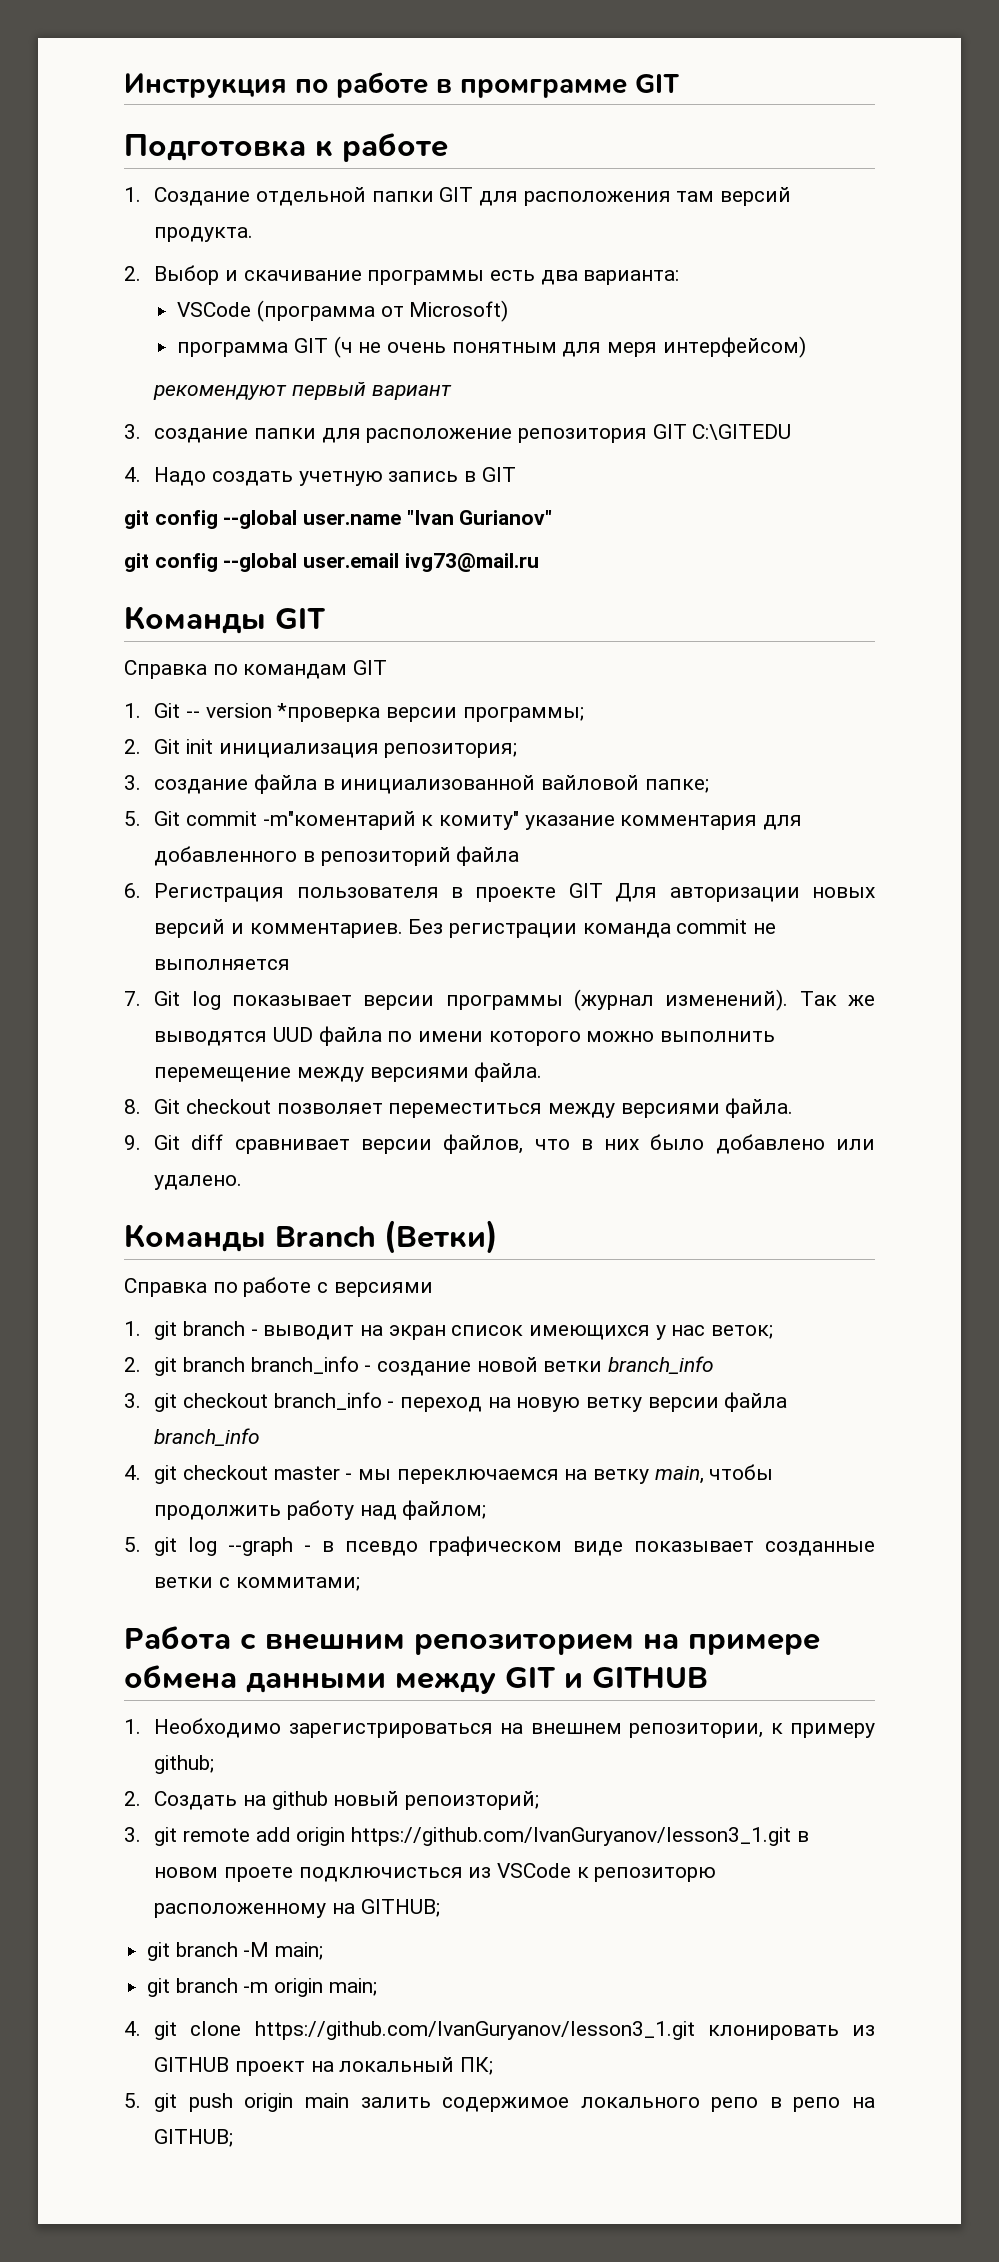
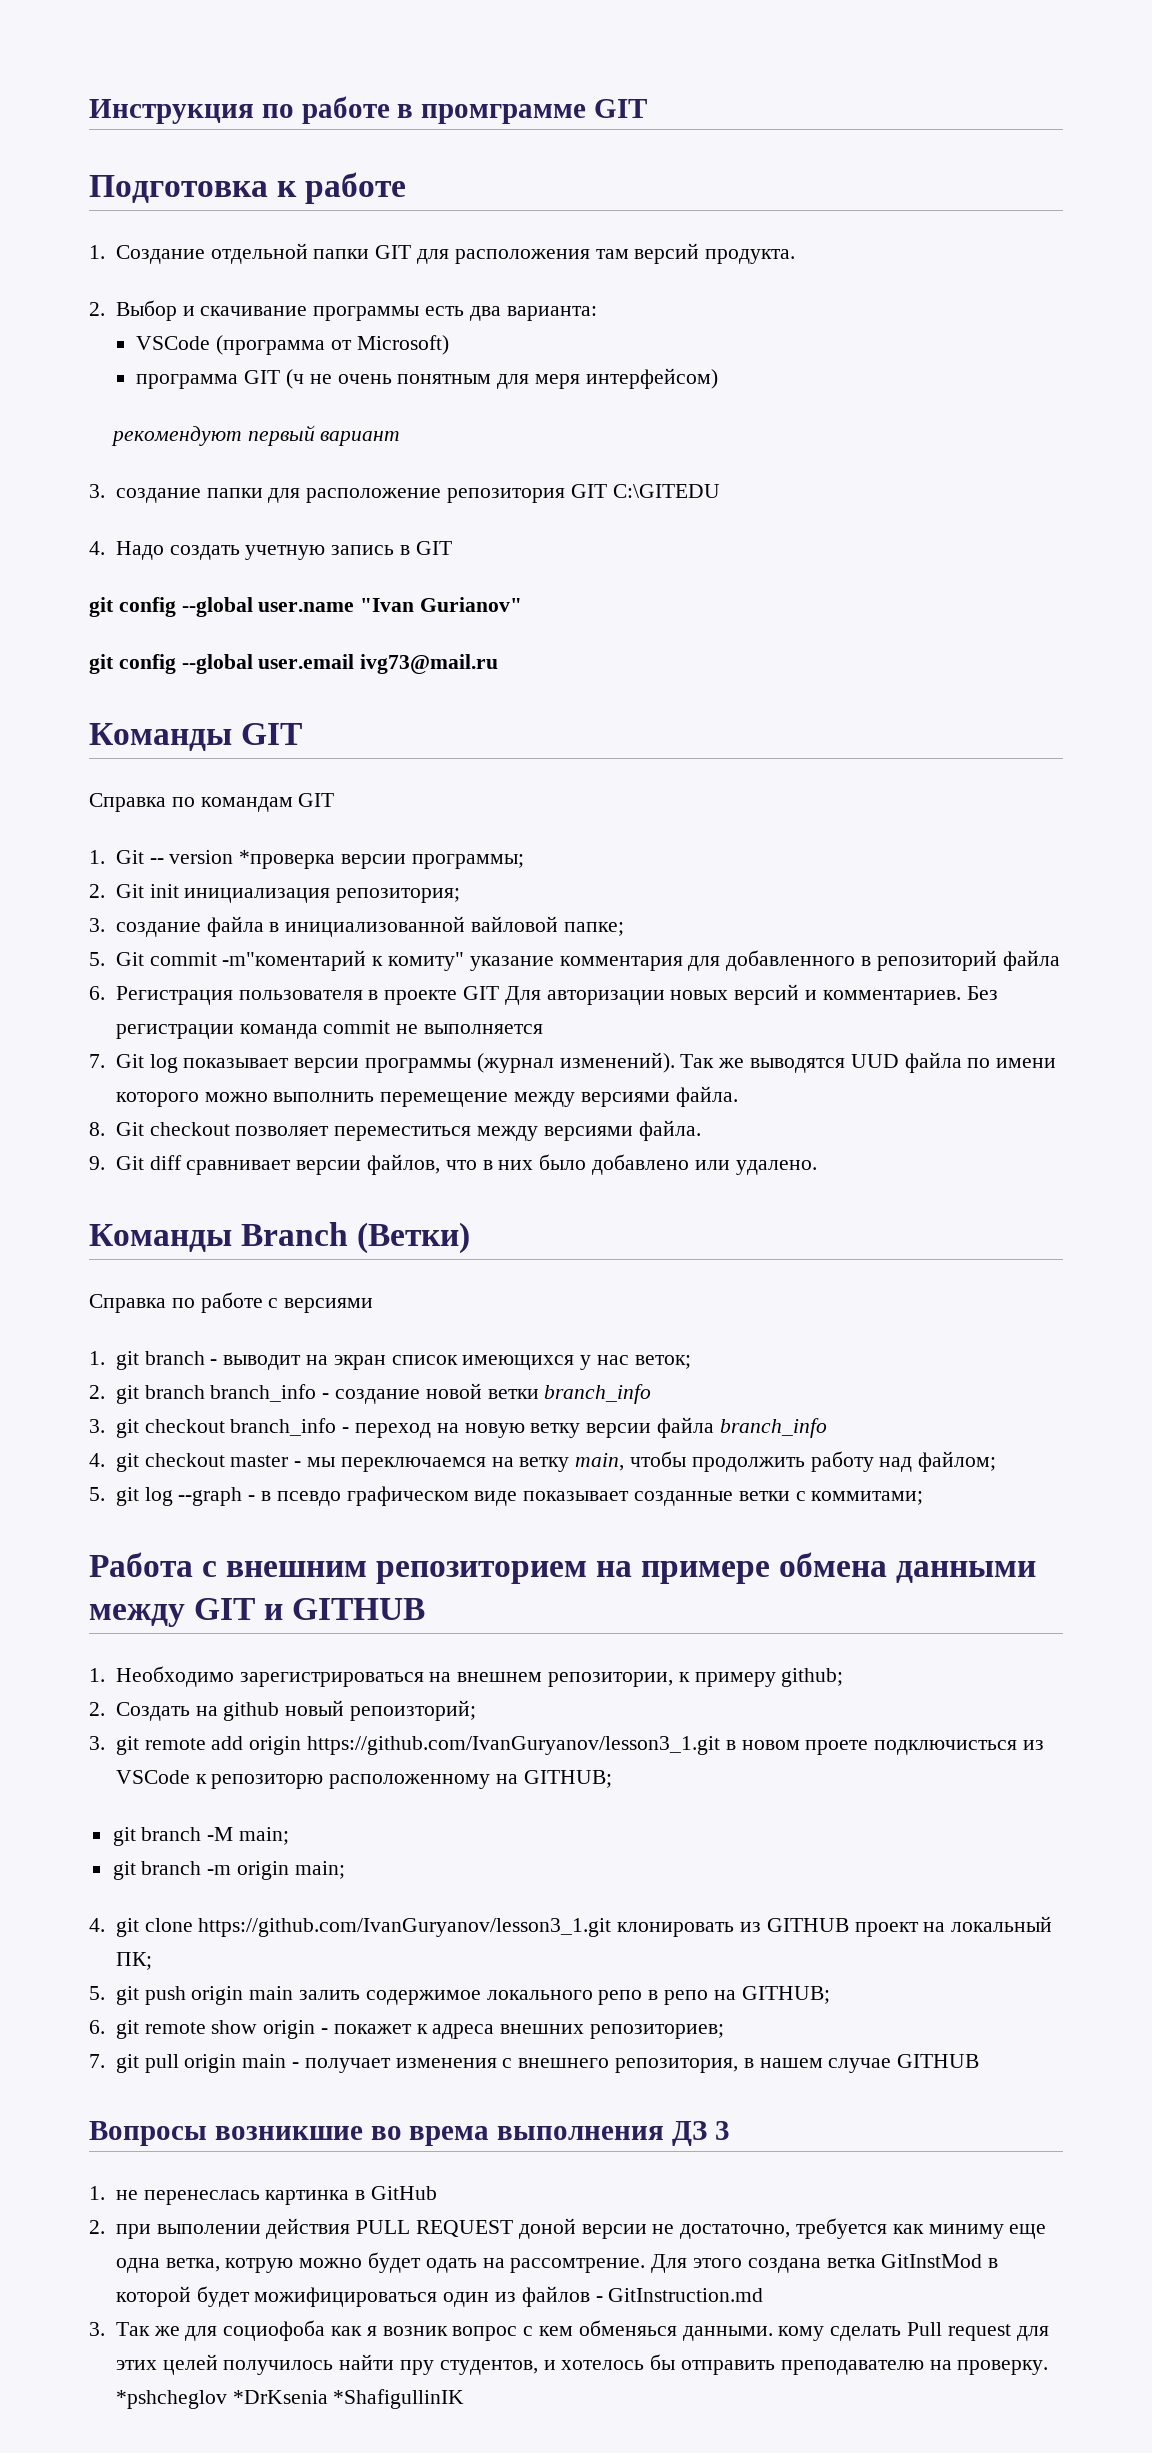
+ 6. git remote show origin - покажет к адреса внешних репозиториев;
+ 7. git pull origin main - получает изменения с внешнего репозитория, в нашем случае GITHUB
+ Вопросы возникшие во врема выполнения ДЗ 3
+ 1. не перенеслась картинка в GitHub
+ 2. при выполении действия PULL REQUEST доной версии не достаточно, требуется как миниму еще одна ветка, котрую можно будет одать на рассомтрение. Для этого создана ветка GitInstMod в которой будет можифицироваться один из файлов - GitInstruction.md
+ 3. Так же для социофоба как я возник вопрос с кем обменяься данными. кому сделать Pull request для этих целей получилось найти пру студентов, и хотелось бы отправить преподавателю на проверку. *pshcheglov *DrKsenia *ShafigullinIK

